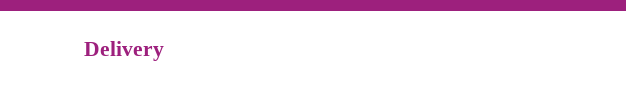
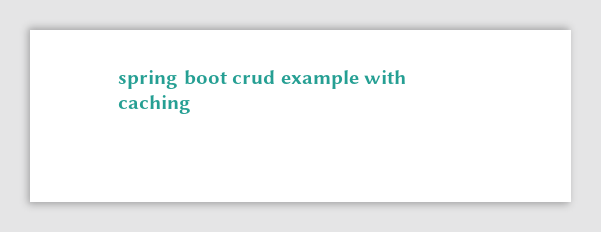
- Delivery
+ spring boot crud example with caching

